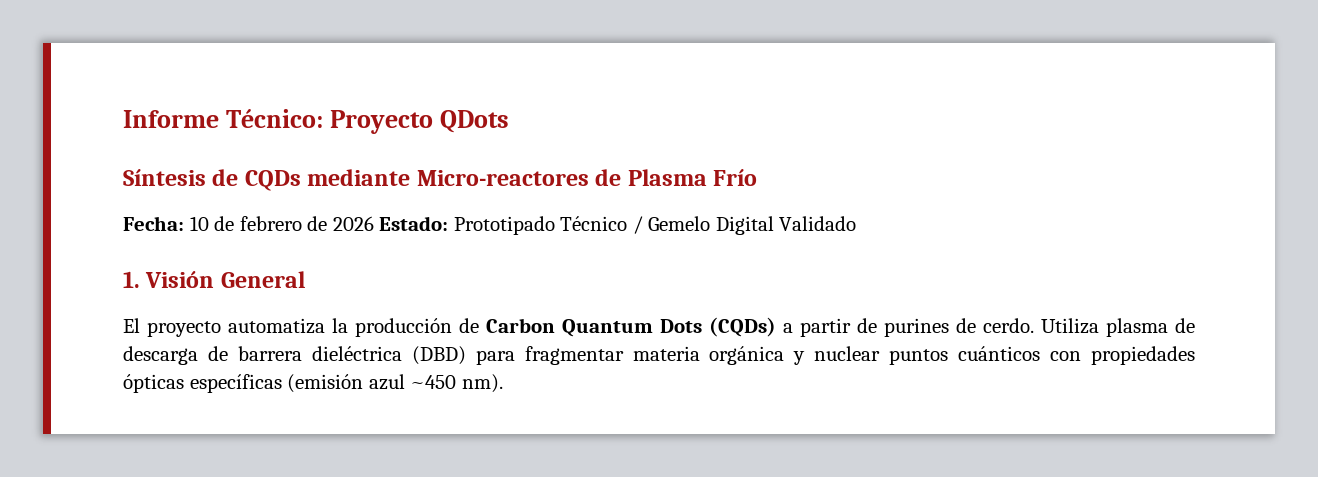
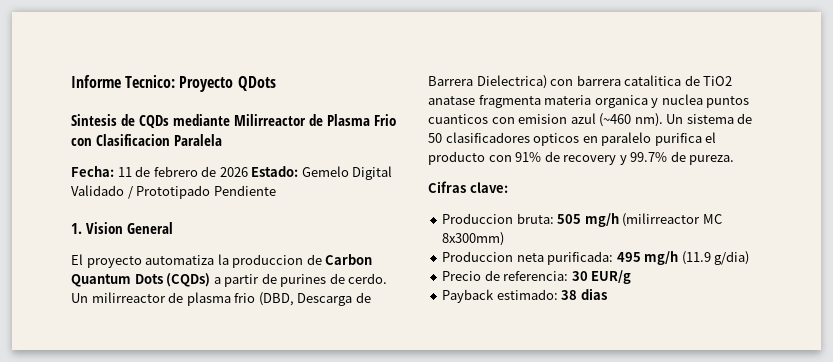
- Informe Técnico: Proyecto QDots
+ Informe Tecnico: Proyecto QDots
- Síntesis de CQDs mediante Micro-reactores de Plasma Frío
+ Sintesis de CQDs mediante Milirreactor de Plasma Frio con Clasificacion Paralela
- Fecha: 10 de febrero de 2026 Estado: Prototipado Técnico / Gemelo Digital Validado
+ Fecha: 11 de febrero de 2026 Estado: Gemelo Digital Validado / Prototipado Pendiente
- 1. Visión General
+ 1. Vision General
- El proyecto automatiza la producción de Carbon Quantum Dots (CQDs) a partir de purines de cerdo.
+ El proyecto automatiza la produccion de Carbon Quantum Dots (CQDs) a partir de purines de cerdo.
- Utiliza plasma de descarga de barrera dieléctrica (DBD) para fragmentar materia orgánica y nuclear puntos cuánticos con propiedades ópticas específicas (emisión azul ~450 nm).
+ Un milirreactor de plasma frio (DBD, Descarga de Barrera Dielectrica) con barrera catalitica de TiO2 anatase fragmenta materia organica y nuclea puntos cuanticos con emision azul (~460 nm). Un sistema de 50 clasificadores opticos en paralelo purifica el producto con 91% de recovery y 99.7% de pureza.
+ Cifras clave:
+ Produccion bruta: 505 mg/h (milirreactor MC 8x300mm)
+ Produccion neta purificada: 495 mg/h (11.9 g/dia)
+ Precio de referencia: 30 EUR/g
+ Payback estimado: 38 dias

